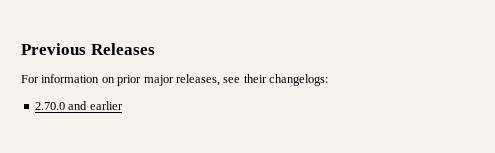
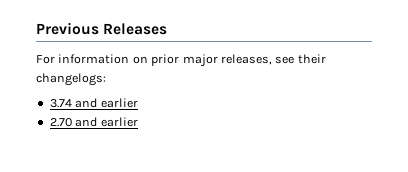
- 2.70.0 and earlier
+ 3.74 and earlier
+ 2.70 and earlier

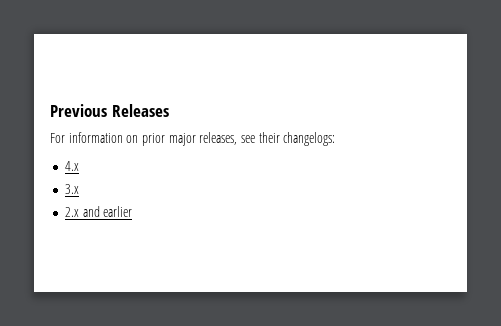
- 3.74 and earlier
- 2.70 and earlier
+ 4.x
+ 3.x
+ 2.x and earlier

